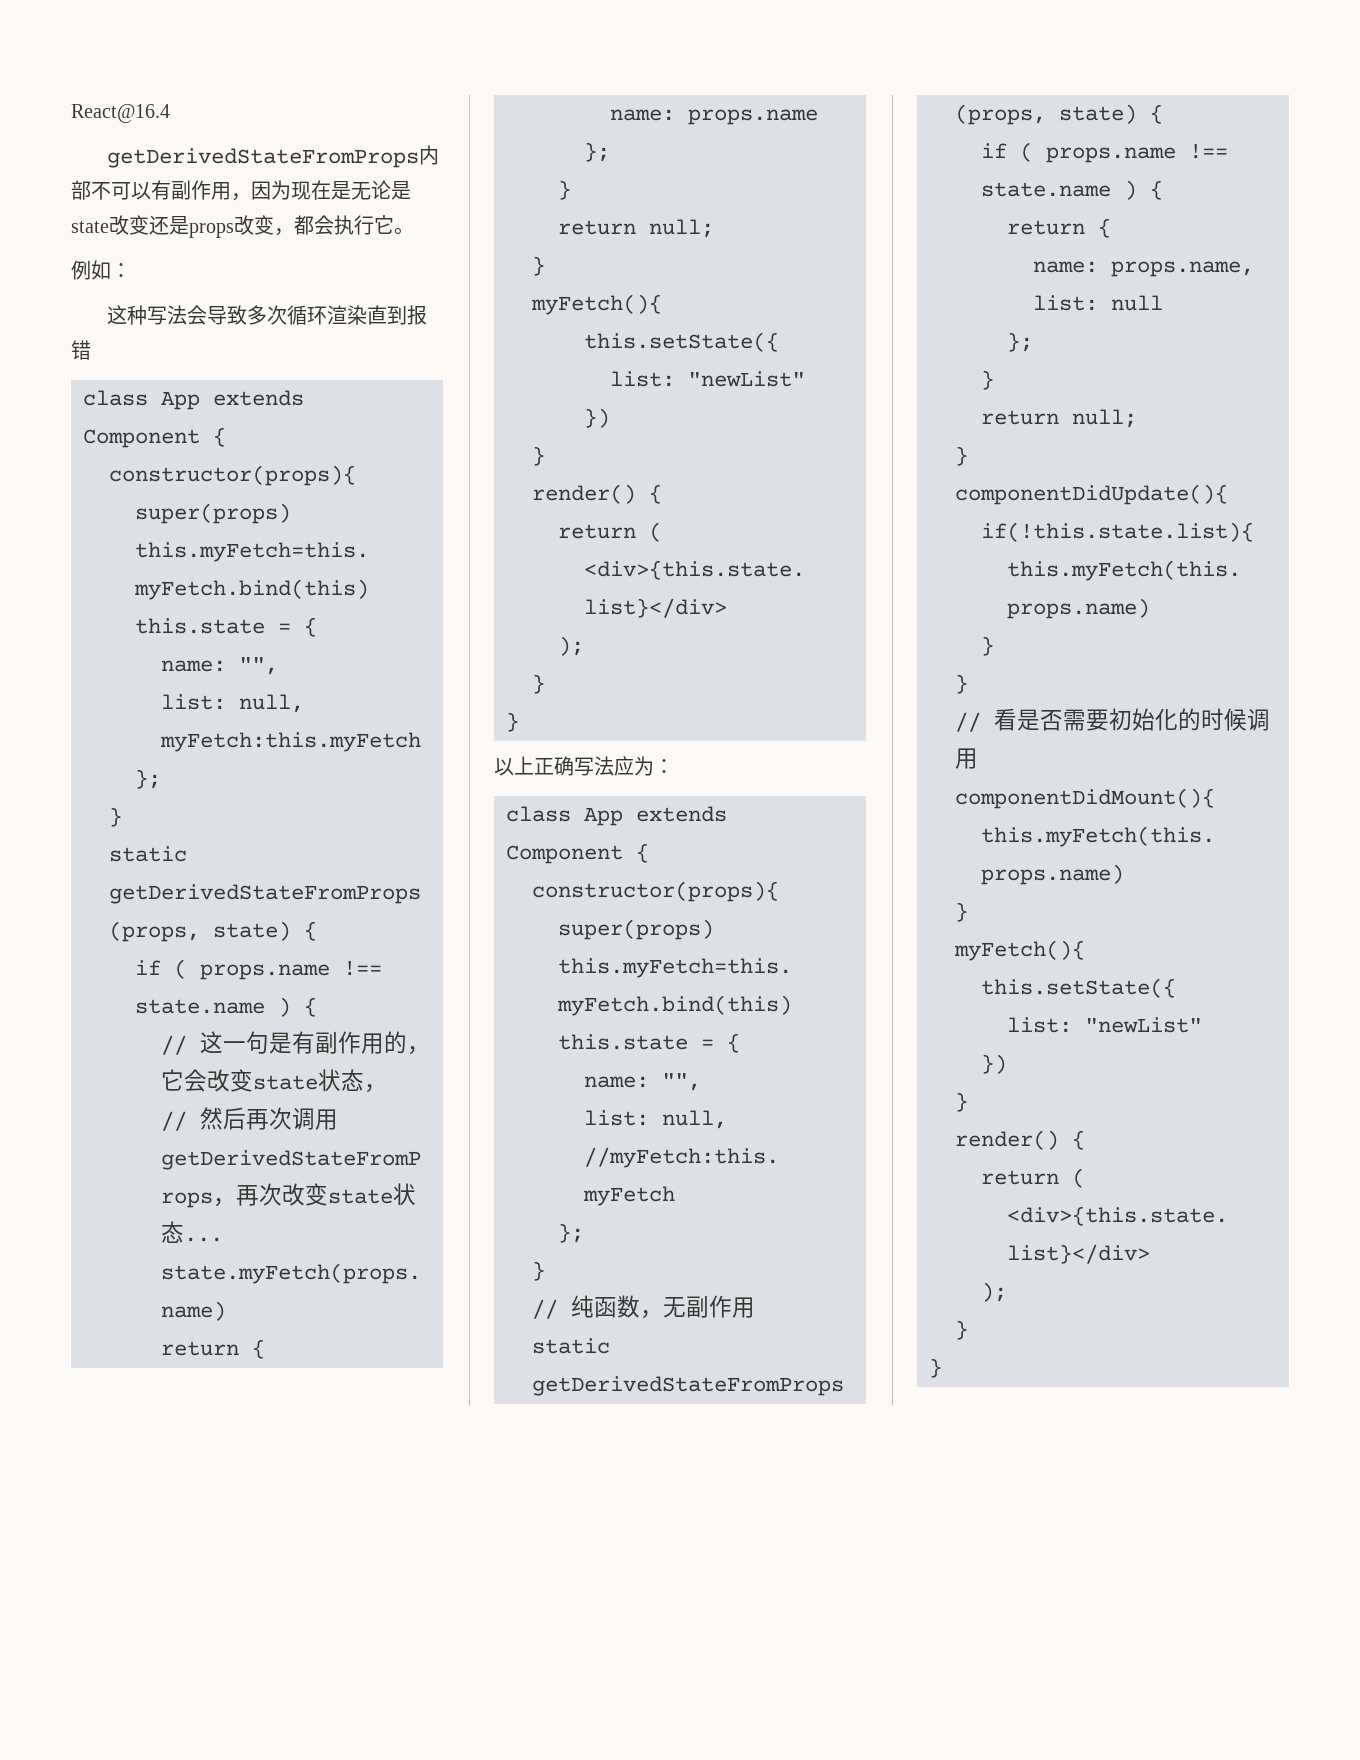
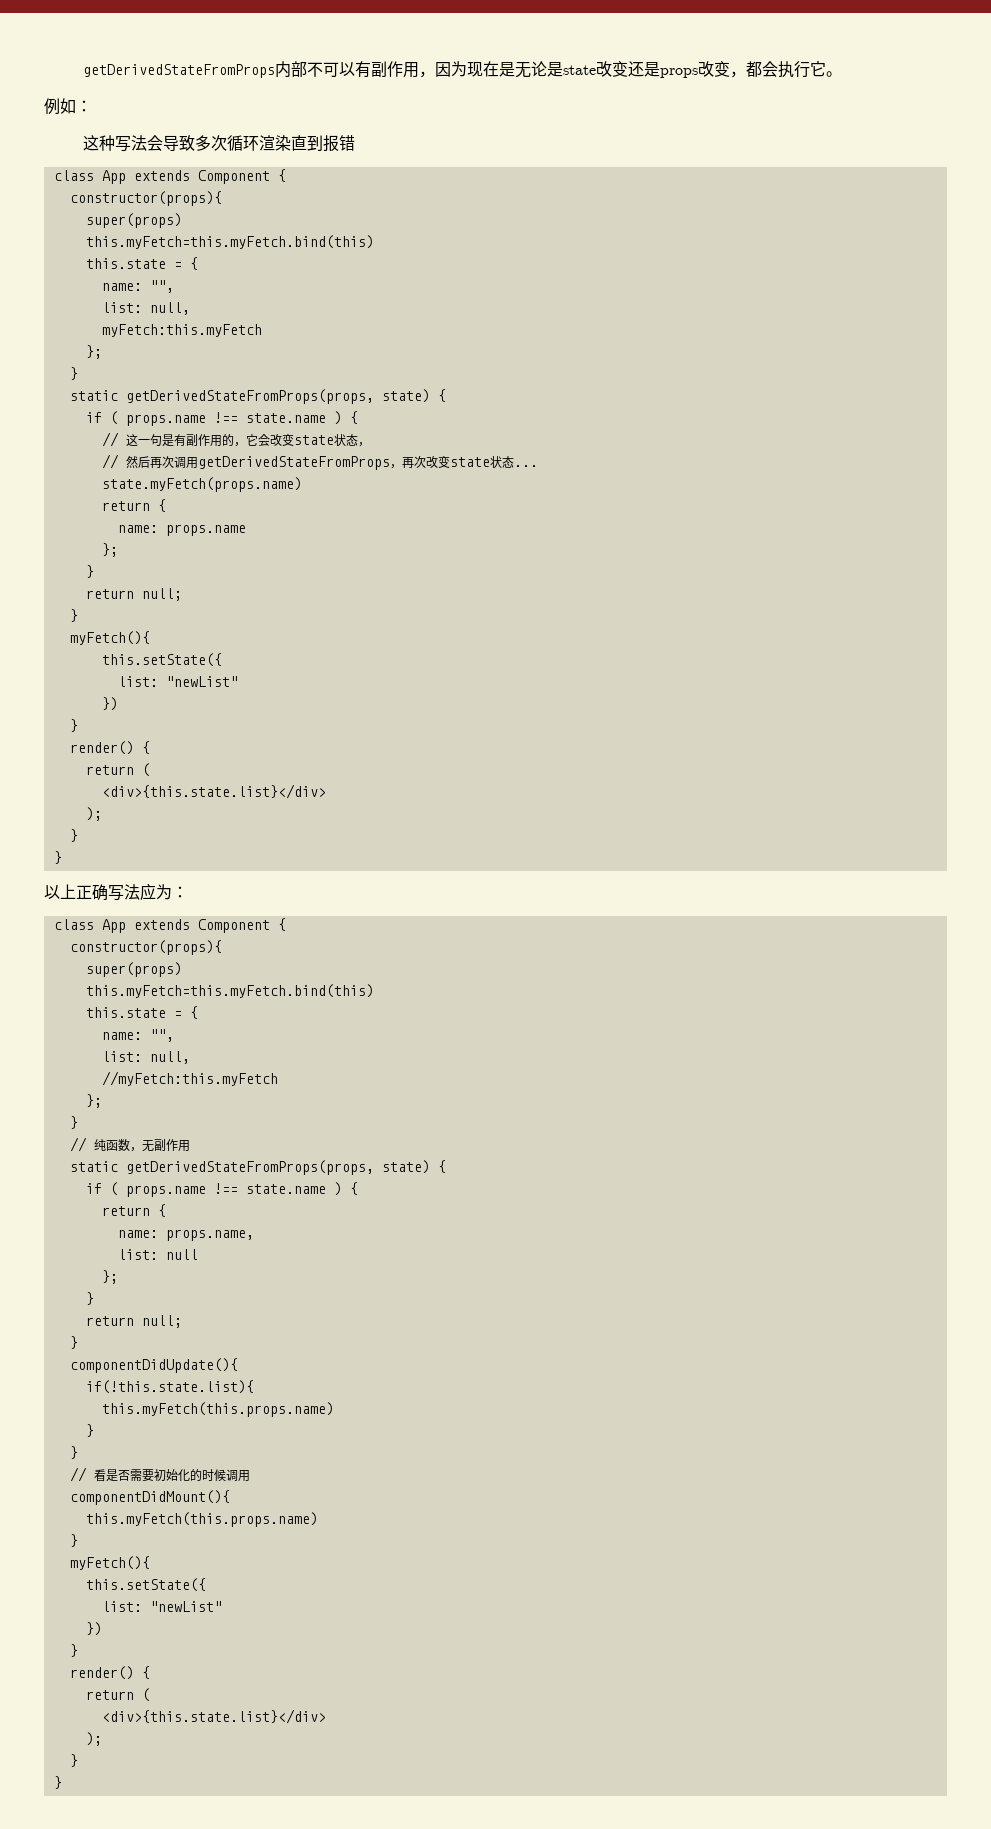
- React@16.4

